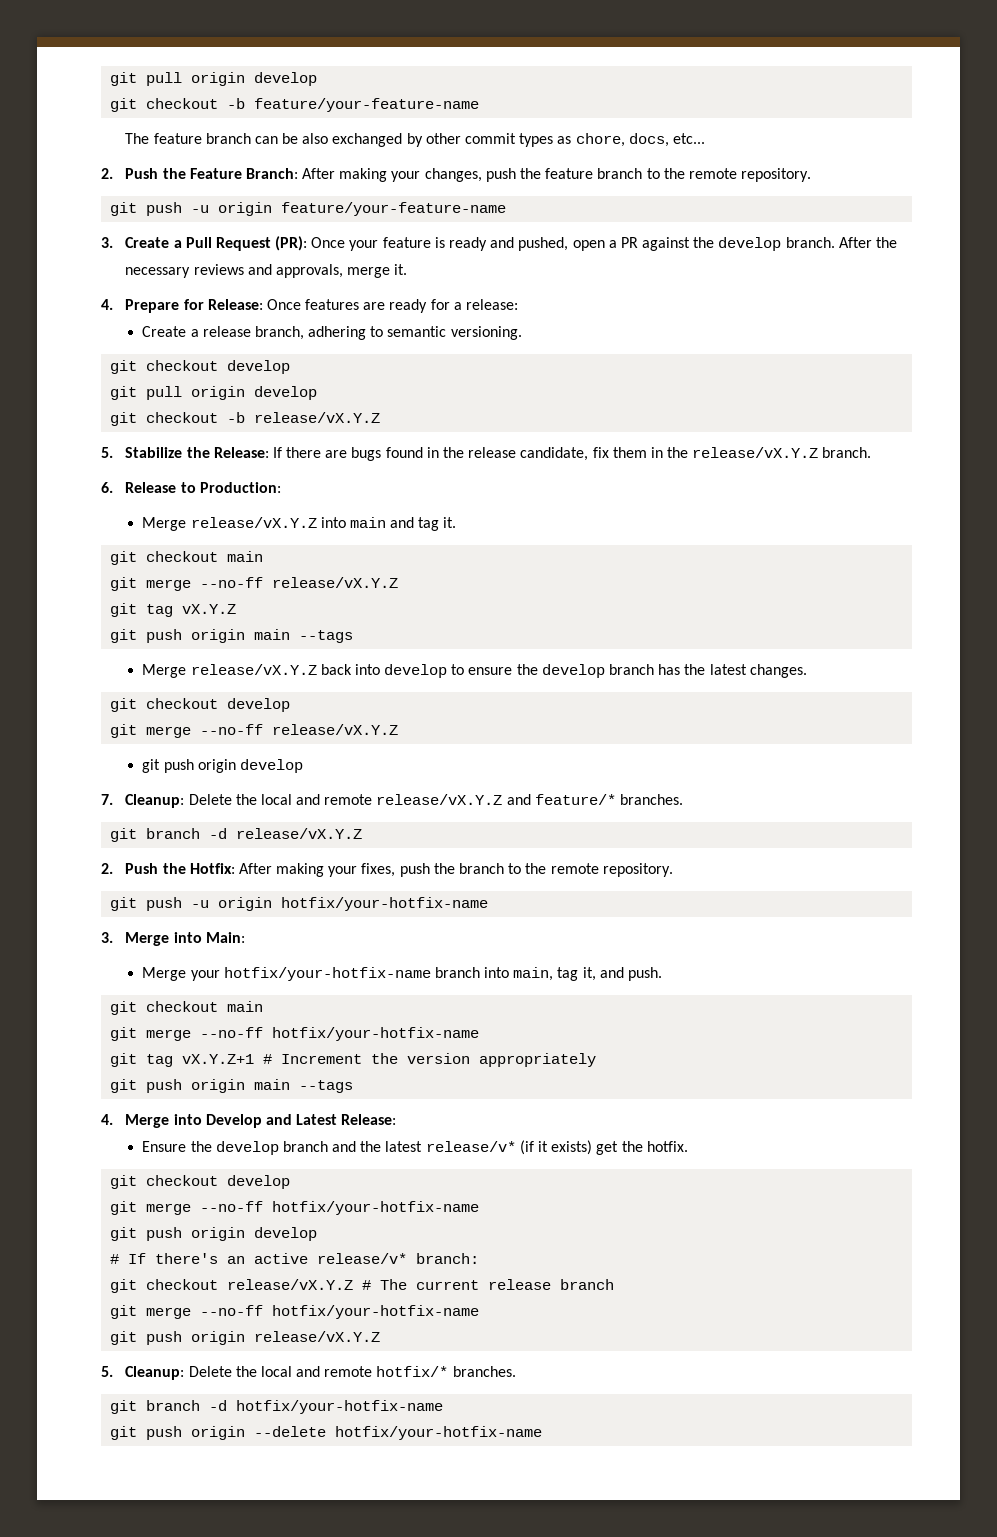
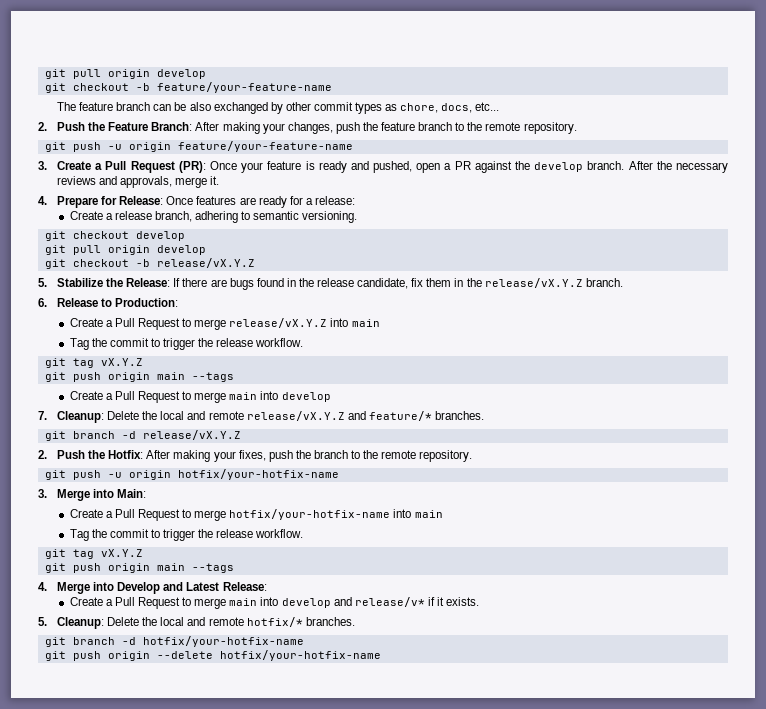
- Merge release/vX.Y.Z into main and tag it.
- git checkout main
- git merge --no-ff release/vX.Y.Z
+ Create a Pull Request to merge release/vX.Y.Z into main
+ Tag the commit to trigger the release workflow.
  git tag vX.Y.Z
  git push origin main --tags
- Merge release/vX.Y.Z back into develop to ensure the develop branch has the latest changes.
- git checkout develop
- git merge --no-ff release/vX.Y.Z
- git push origin develop
+ Create a Pull Request to merge main into develop
- Merge your hotfix/your-hotfix-name branch into main, tag it, and push.
- git checkout main
- git merge --no-ff hotfix/your-hotfix-name
- git tag vX.Y.Z+1 # Increment the version appropriately
+ Create a Pull Request to merge hotfix/your-hotfix-name into main
+ Tag the commit to trigger the release workflow.
+ git tag vX.Y.Z
- Ensure the develop branch and the latest release/v* (if it exists) get the hotfix.
- git checkout develop
- git merge --no-ff hotfix/your-hotfix-name
- git push origin develop
- # If there's an active release/v* branch:
- git checkout release/vX.Y.Z # The current release branch
- git merge --no-ff hotfix/your-hotfix-name
- git push origin release/vX.Y.Z
+ Create a Pull Request to merge main into develop and release/v* if it exists.

